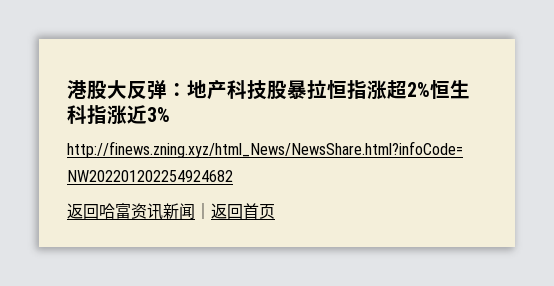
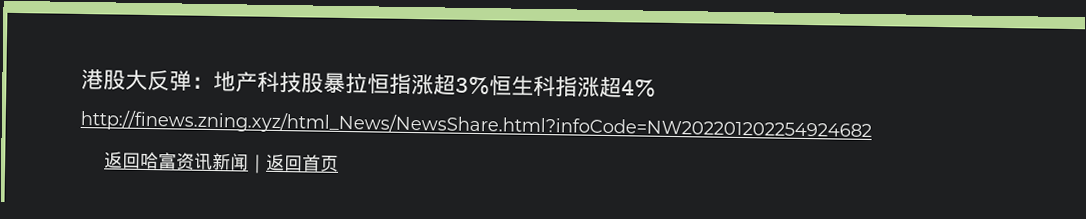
- 港股大反弹：地产科技股暴拉恒指涨超2%恒生科指涨近3%
+ 港股大反弹：地产科技股暴拉恒指涨超3%恒生科指涨超4%

